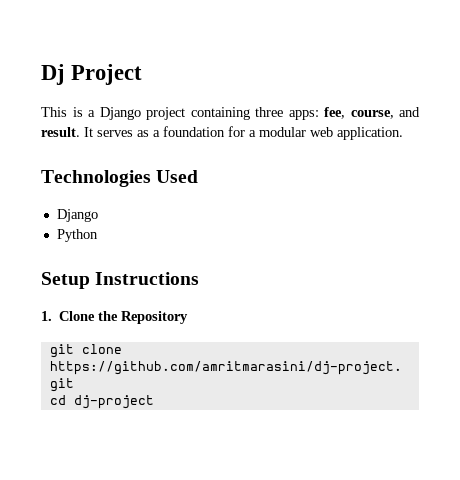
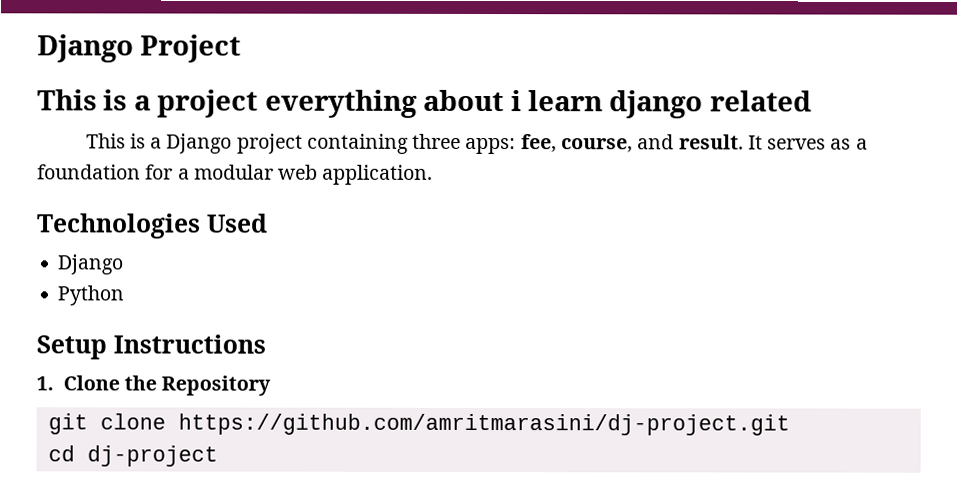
- Dj Project
+ Django Project
+ This is a project everything about i learn django related

